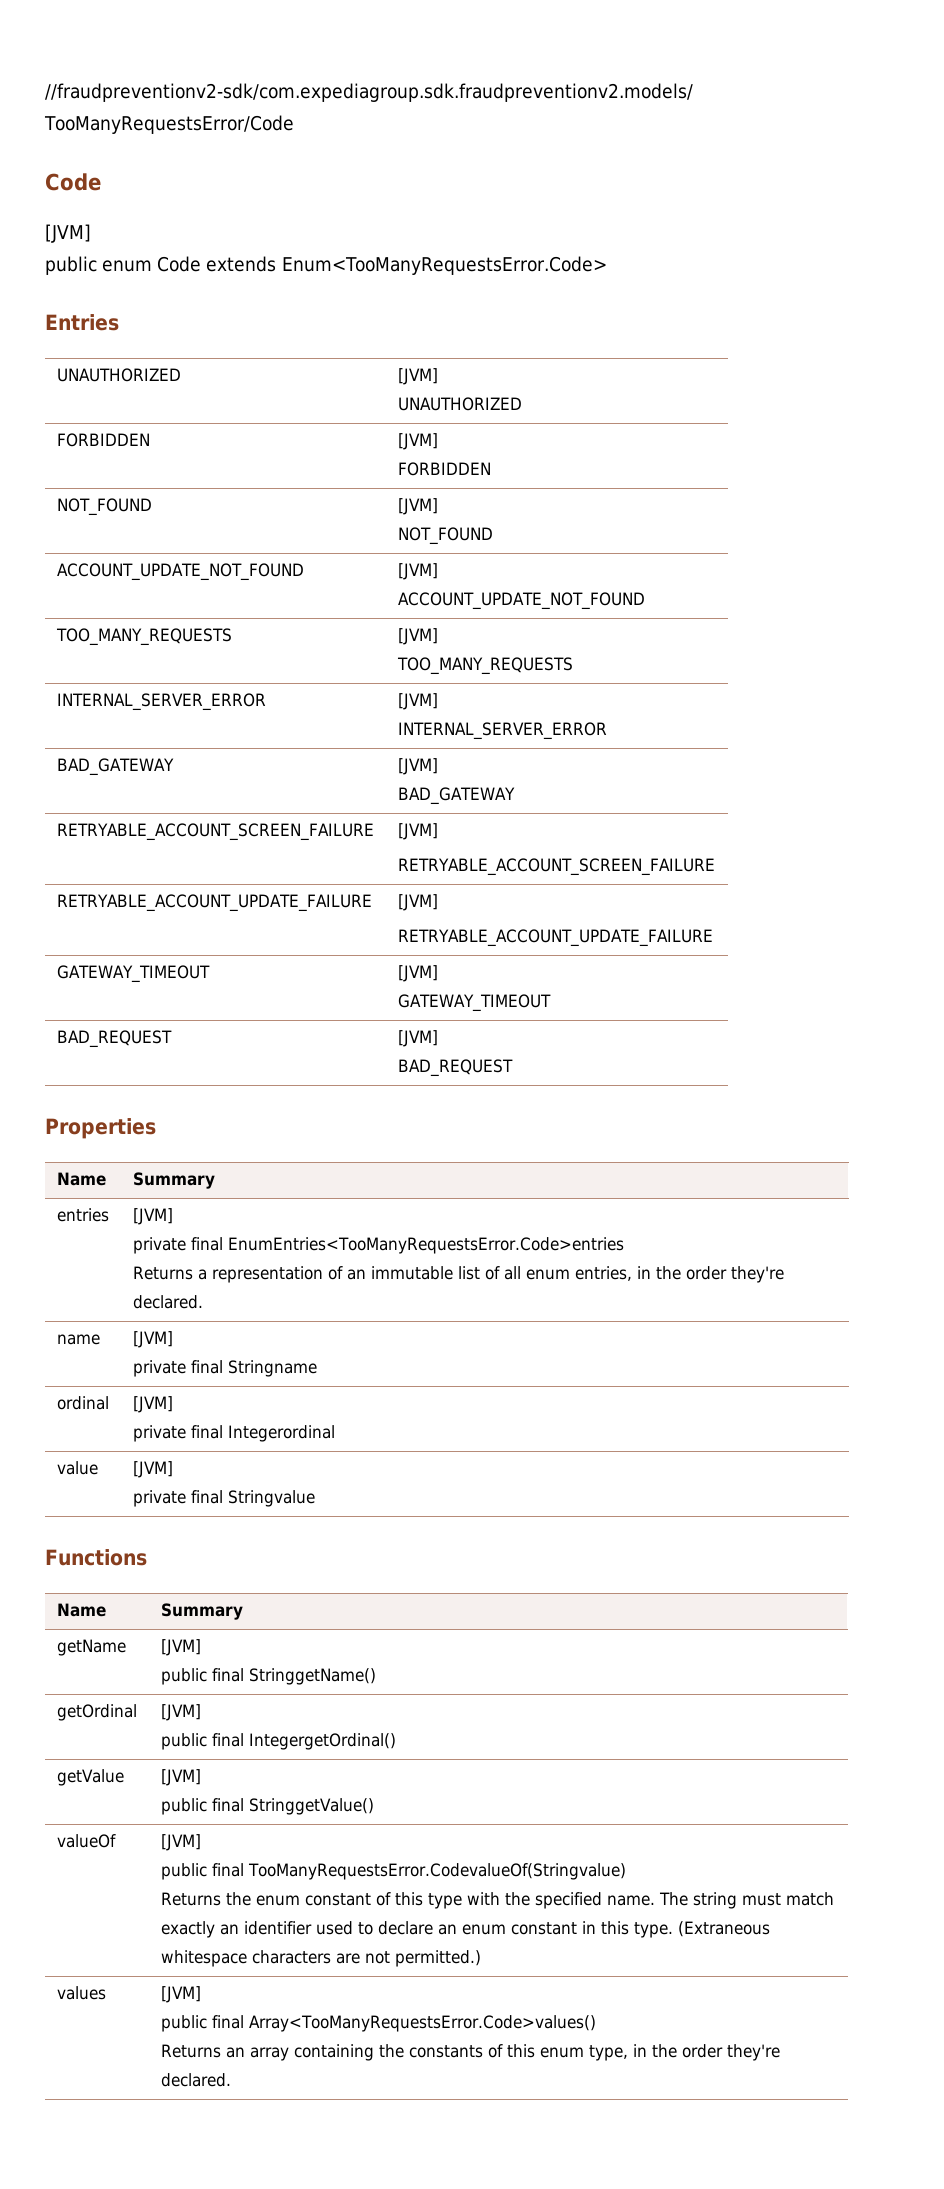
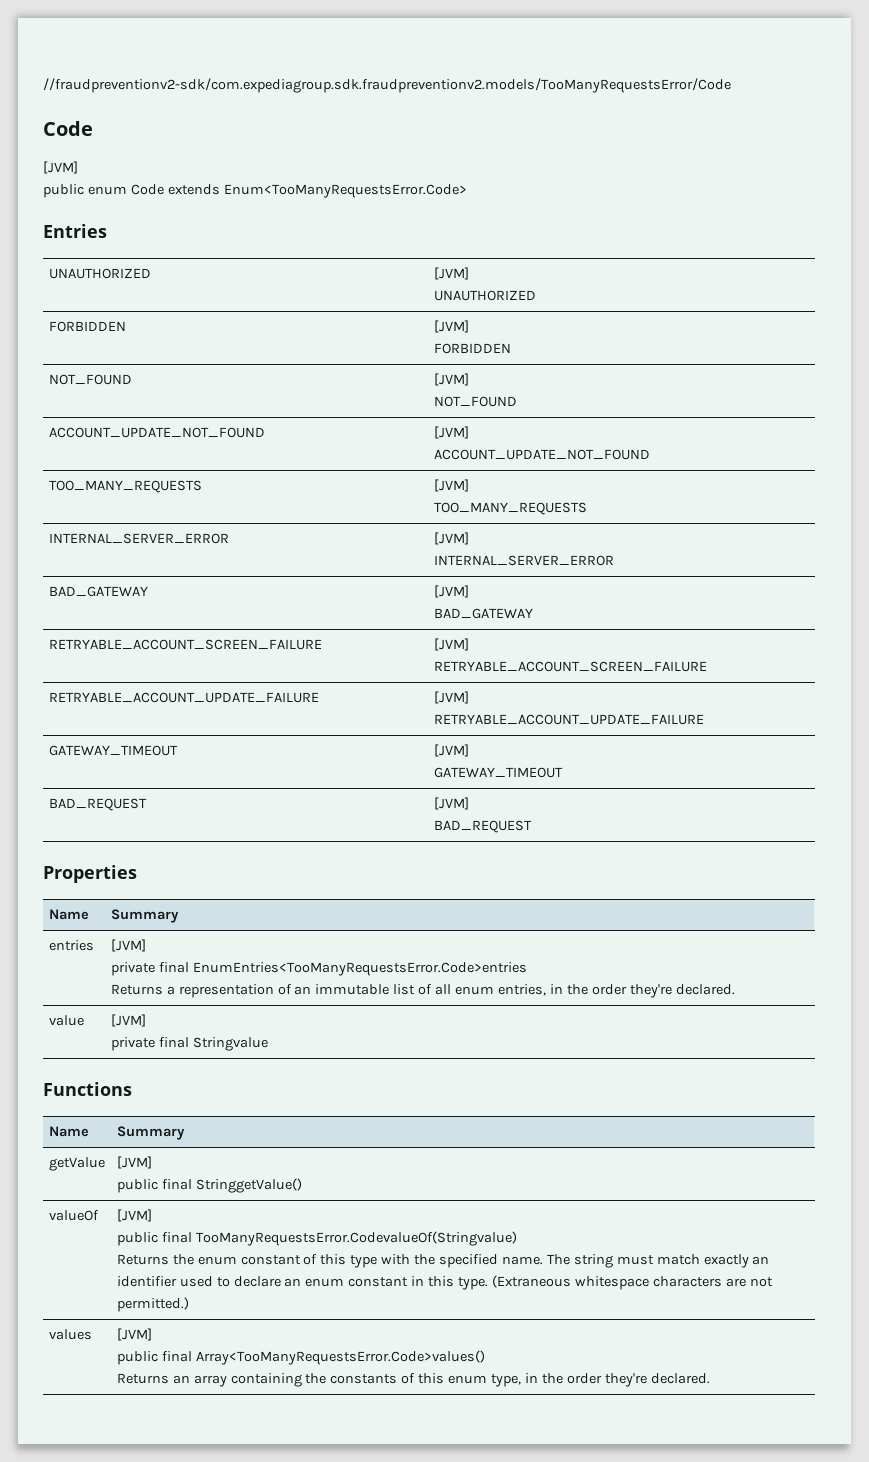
- name | [JVM]
- private final Stringname
- ordinal | [JVM]
- private final Integerordinal
- getName | [JVM]
- public final StringgetName()
- getOrdinal | [JVM]
- public final IntegergetOrdinal()

